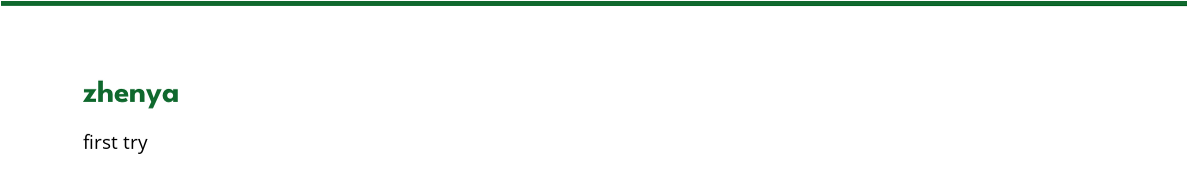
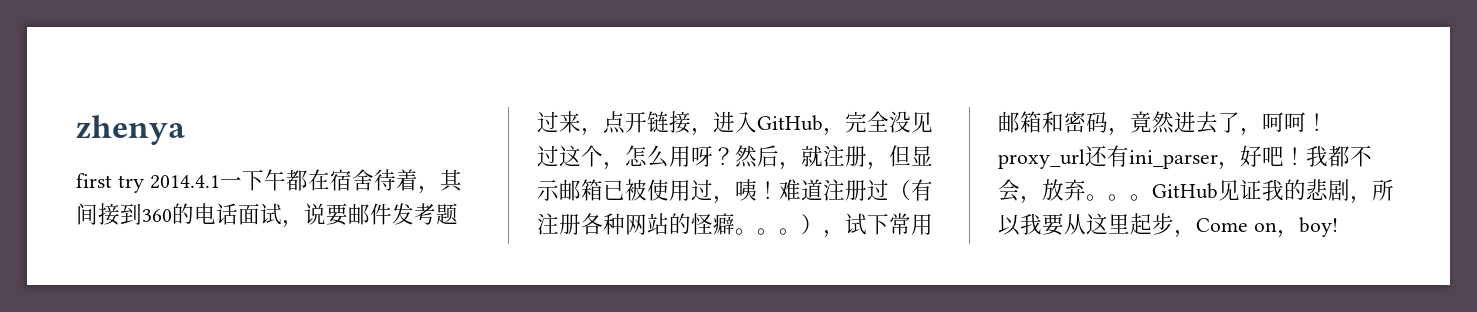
- first try
+ first try 2014.4.1一下午都在宿舍待着，其间接到360的电话面试，说要邮件发考题过来，点开链接，进入GitHub，完全没见过这个，怎么用呀？然后，就注册，但显示邮箱已被使用过，咦！难道注册过（有注册各种网站的怪癖。。。），试下常用邮箱和密码，竟然进去了，呵呵！proxy_url还有ini_parser，好吧！我都不会，放弃。。。GitHub见证我的悲剧，所以我要从这里起步，Come on，boy!

